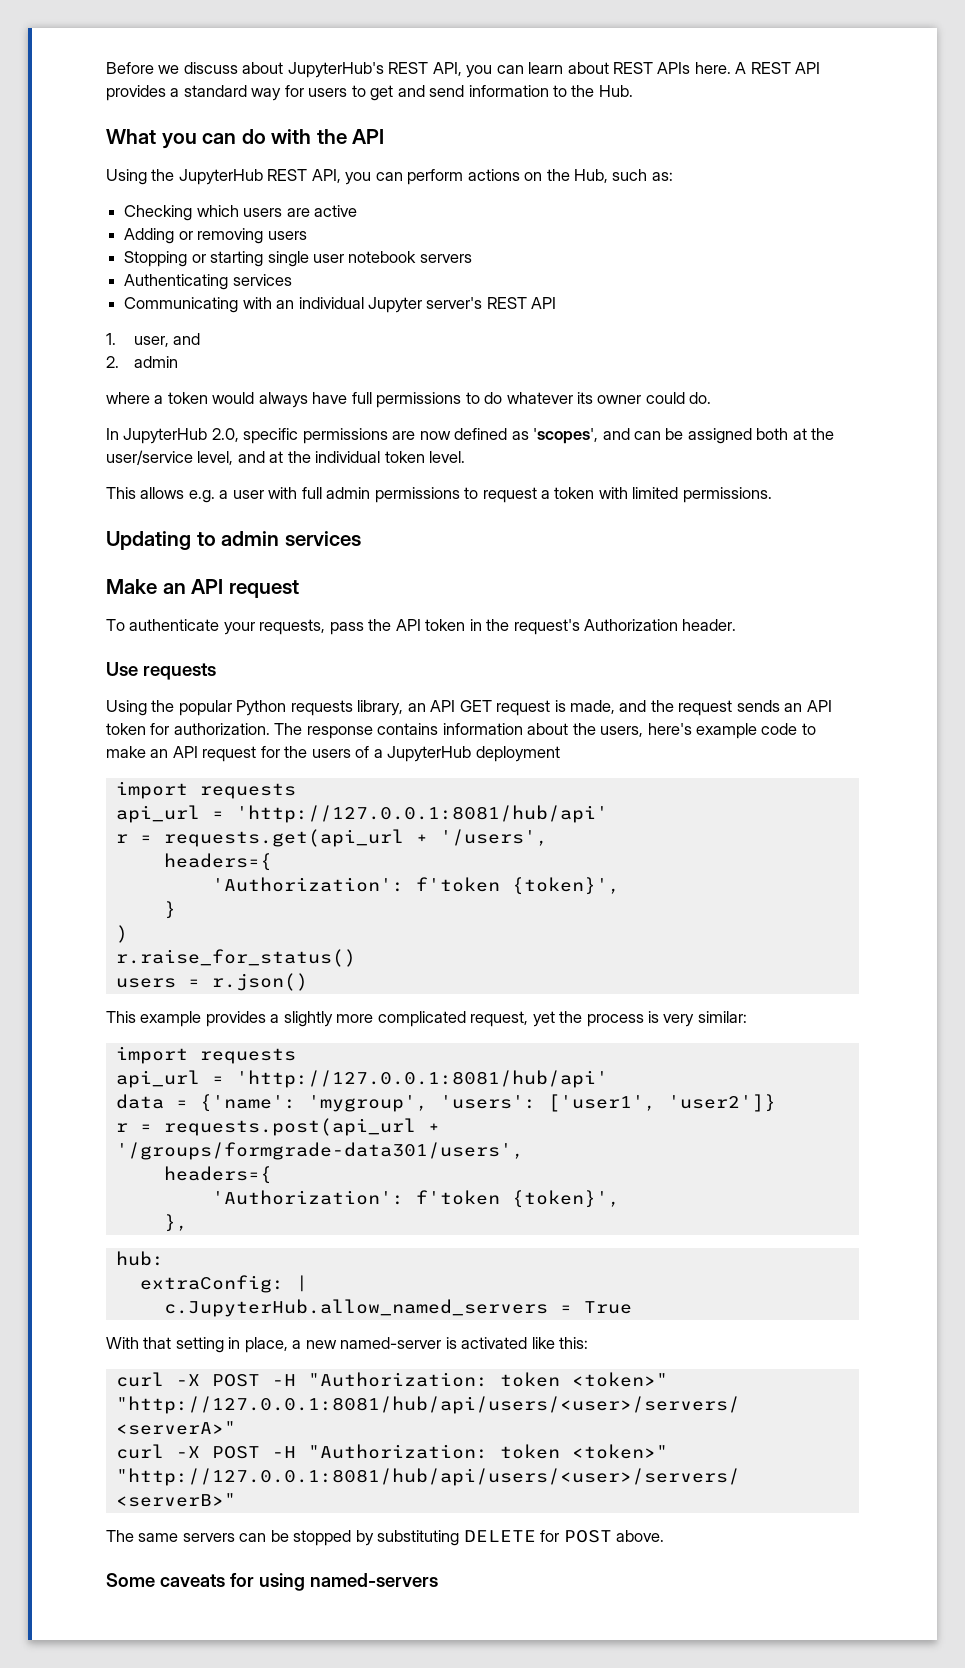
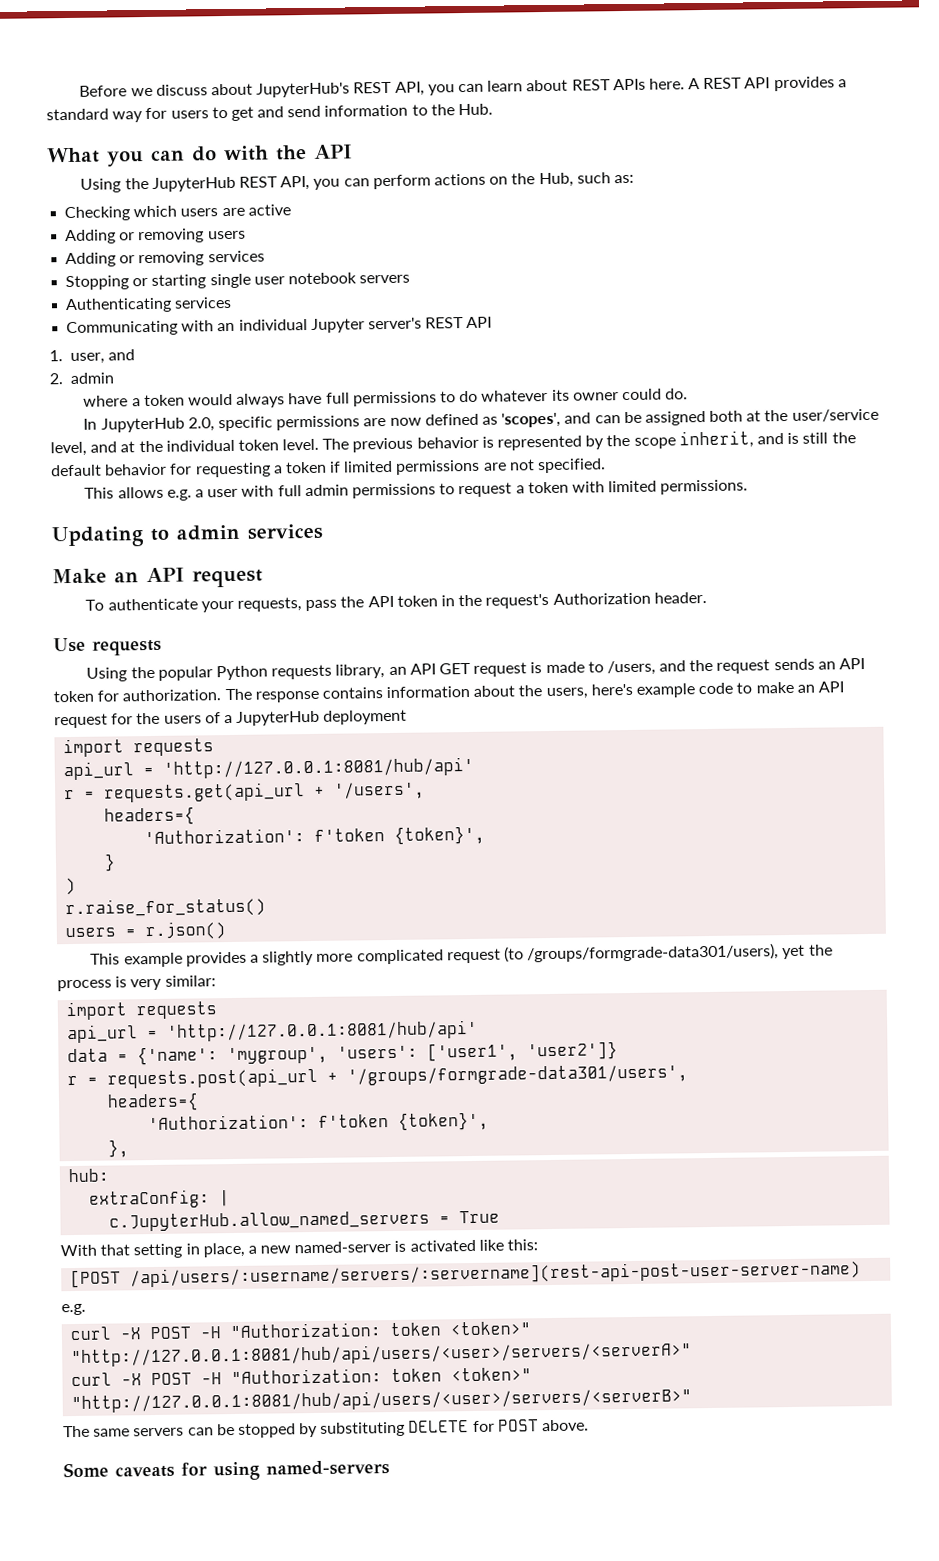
+ Adding or removing services
+ The previous behavior is represented by the scope inherit, and is still the default behavior for requesting a token if limited permissions are not specified.
- Using the popular Python requests library, an API GET request is made, and the request sends an API token for authorization.
+ Using the popular Python requests library, an API GET request is made to /users, and the request sends an API token for authorization.
- This example provides a slightly more complicated request, yet the process is very similar:
+ This example provides a slightly more complicated request (to /groups/formgrade-data301/users), yet the process is very similar:
+ [POST /api/users/:username/servers/:servername](rest-api-post-user-server-name)
+ e.g.

